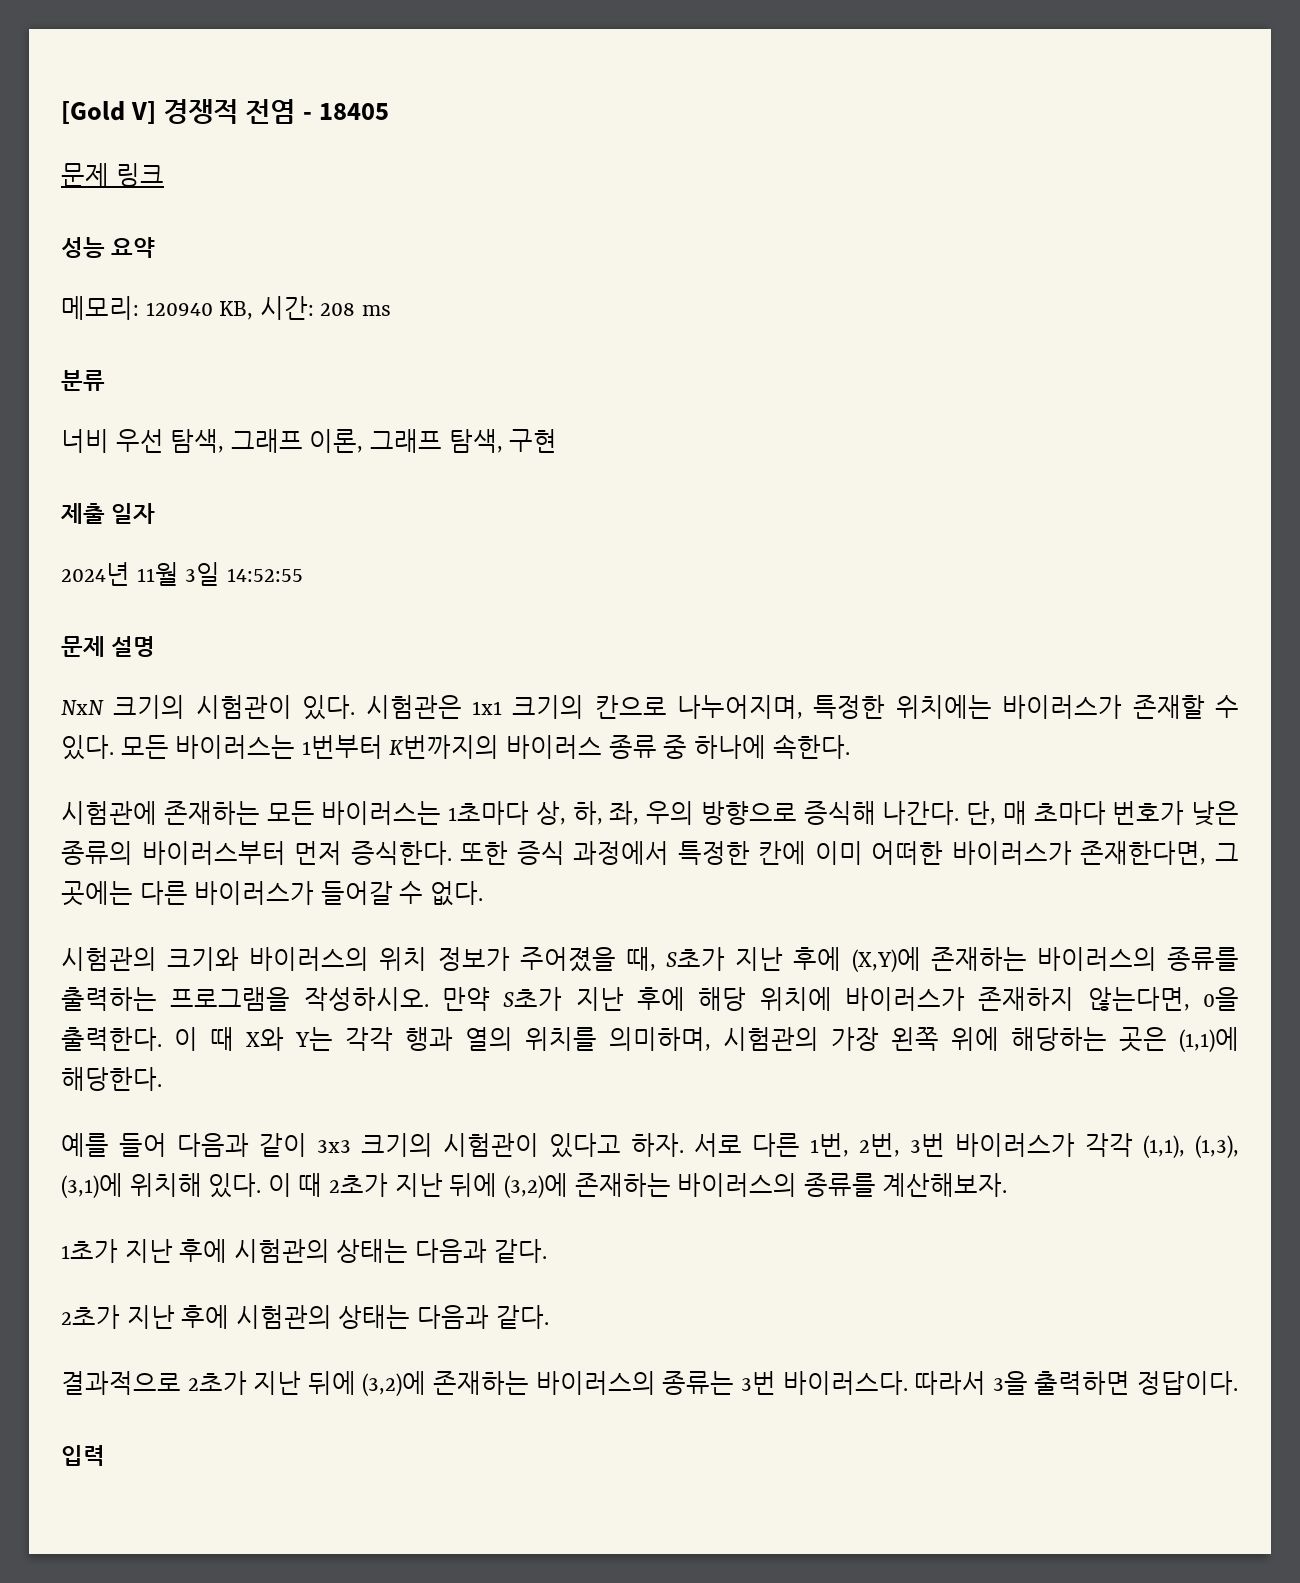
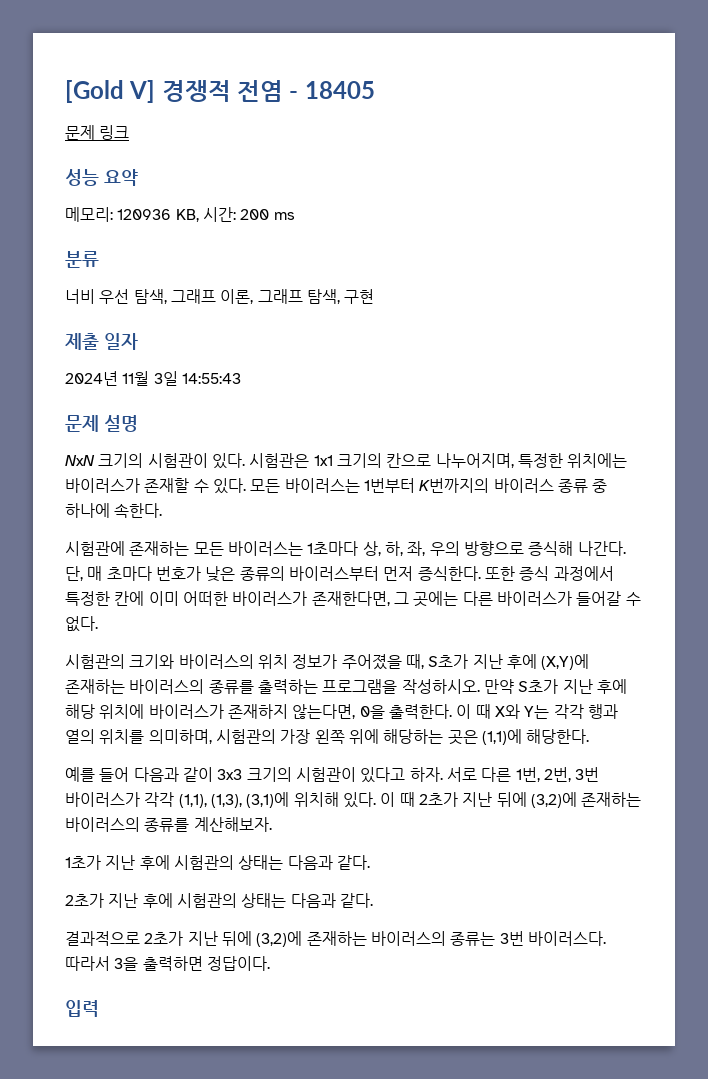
- 메모리: 120940 KB, 시간: 208 ms
+ 메모리: 120936 KB, 시간: 200 ms
- 2024년 11월 3일 14:52:55
+ 2024년 11월 3일 14:55:43

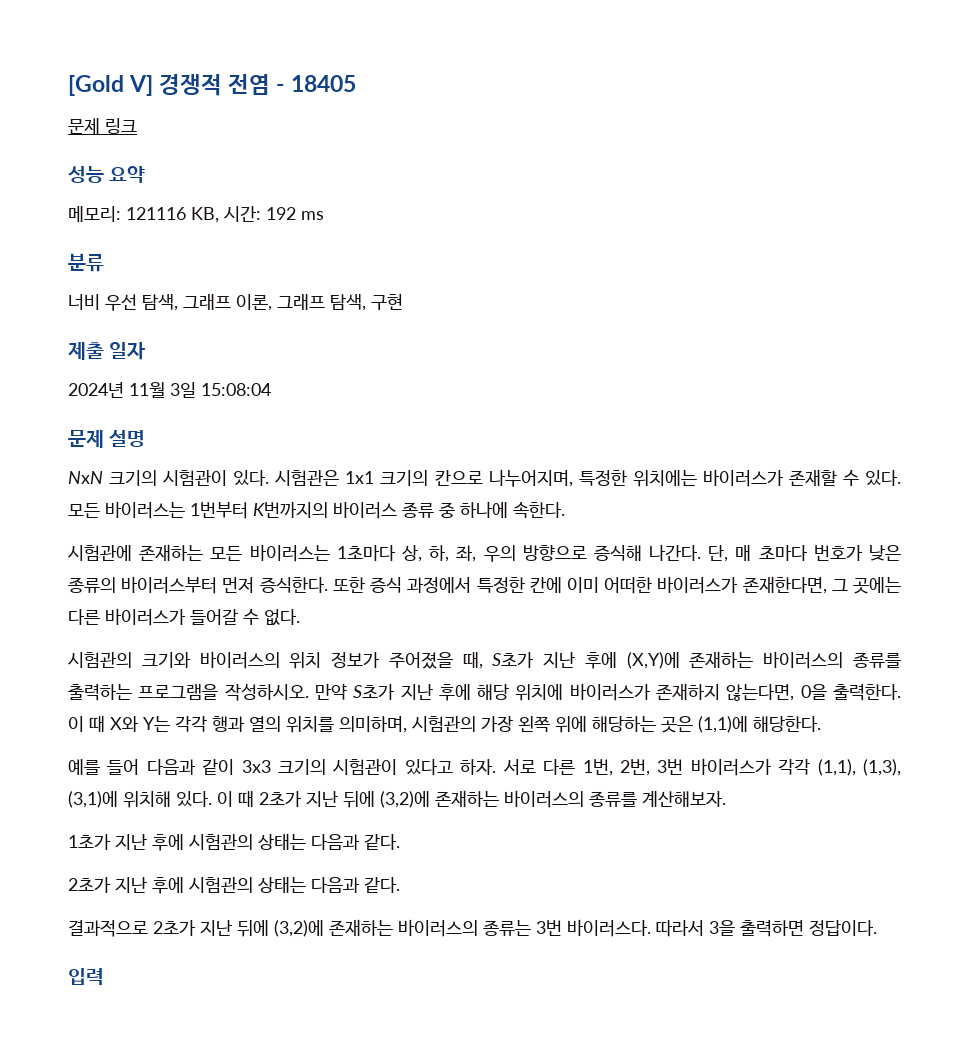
- 메모리: 120936 KB, 시간: 200 ms
+ 메모리: 121116 KB, 시간: 192 ms
- 2024년 11월 3일 14:55:43
+ 2024년 11월 3일 15:08:04

